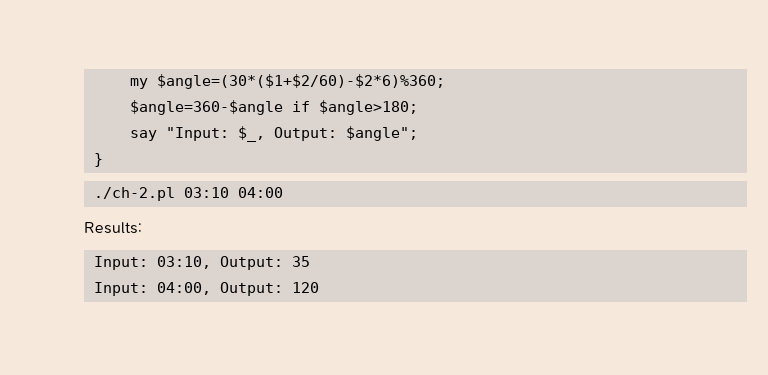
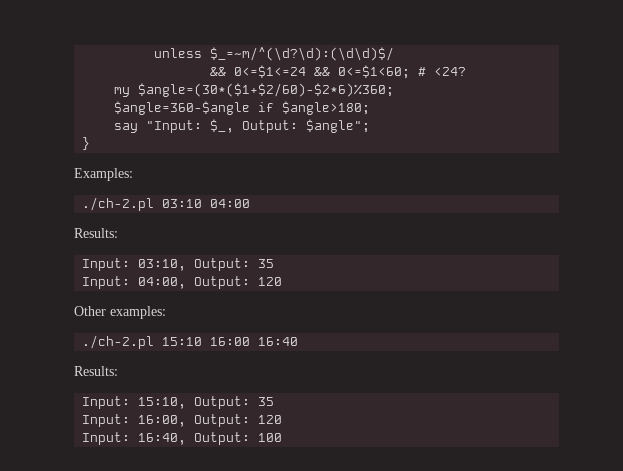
+ unless $_=~m/^(\d?\d):(\d\d)$/
+ && 0<=$1<=24 && 0<=$1<60; # <24?
+ Examples:
+ Other examples:
+ ./ch-2.pl 15:10 16:00 16:40
+ Results:
+ Input: 15:10, Output: 35
+ Input: 16:00, Output: 120
+ Input: 16:40, Output: 100

